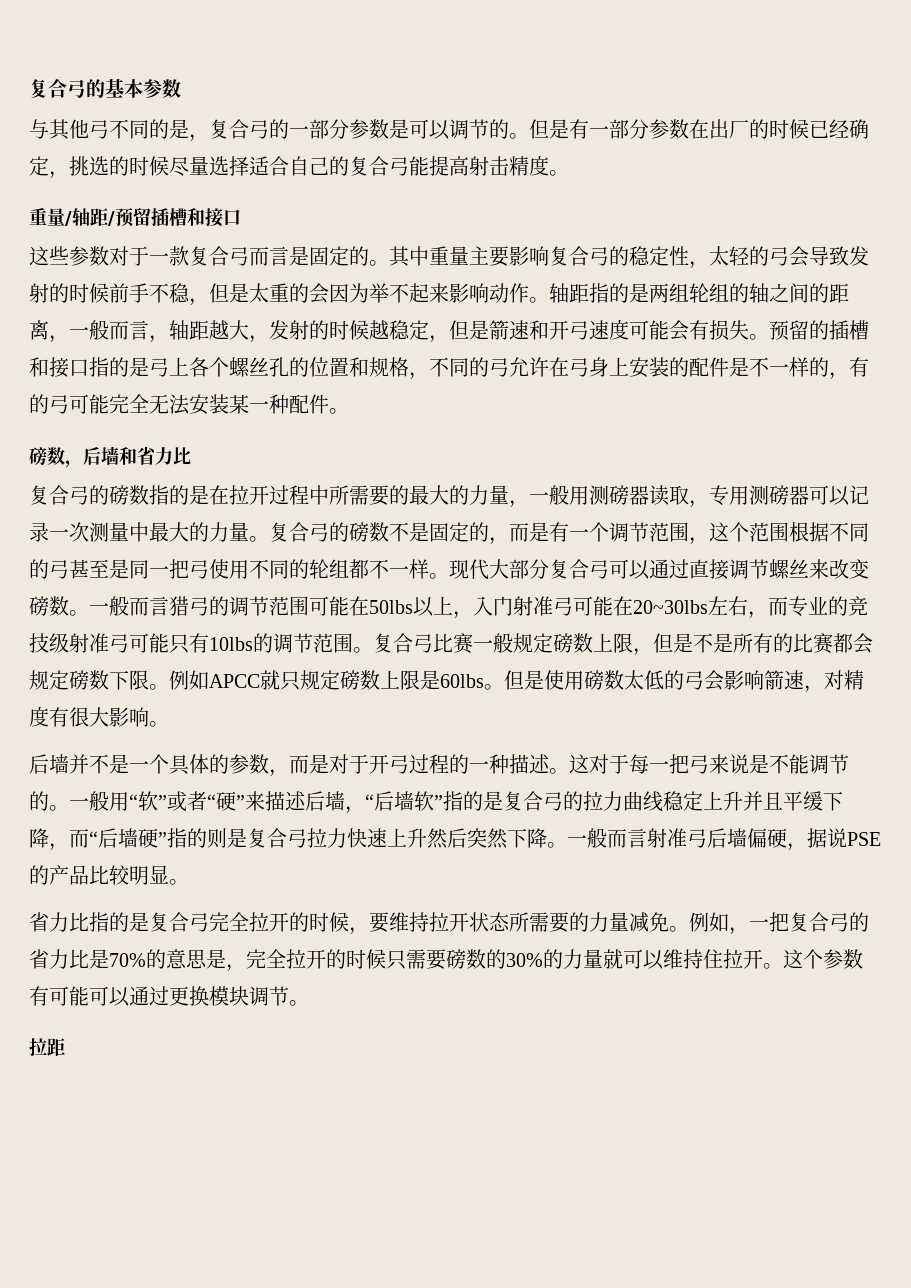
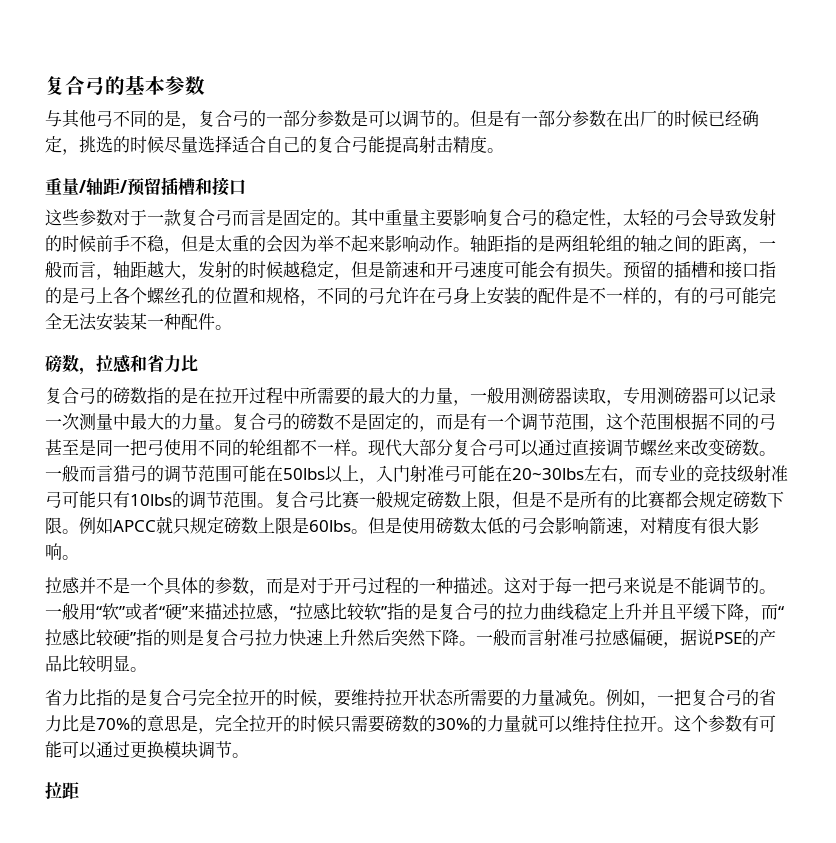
- 磅数，后墙和省力比
+ 磅数，拉感和省力比
- 后墙并不是一个具体的参数，而是对于开弓过程的一种描述。
+ 拉感并不是一个具体的参数，而是对于开弓过程的一种描述。
- 一般用“软”或者“硬”来描述后墙，“后墙软”指的是复合弓的拉力曲线稳定上升并且平缓下降，而“后墙硬”指的则是复合弓拉力快速上升然后突然下降。
+ 一般用“软”或者“硬”来描述拉感，“拉感比较软”指的是复合弓的拉力曲线稳定上升并且平缓下降，而“拉感比较硬”指的则是复合弓拉力快速上升然后突然下降。
- 一般而言射准弓后墙偏硬，据说PSE的产品比较明显。
+ 一般而言射准弓拉感偏硬，据说PSE的产品比较明显。

